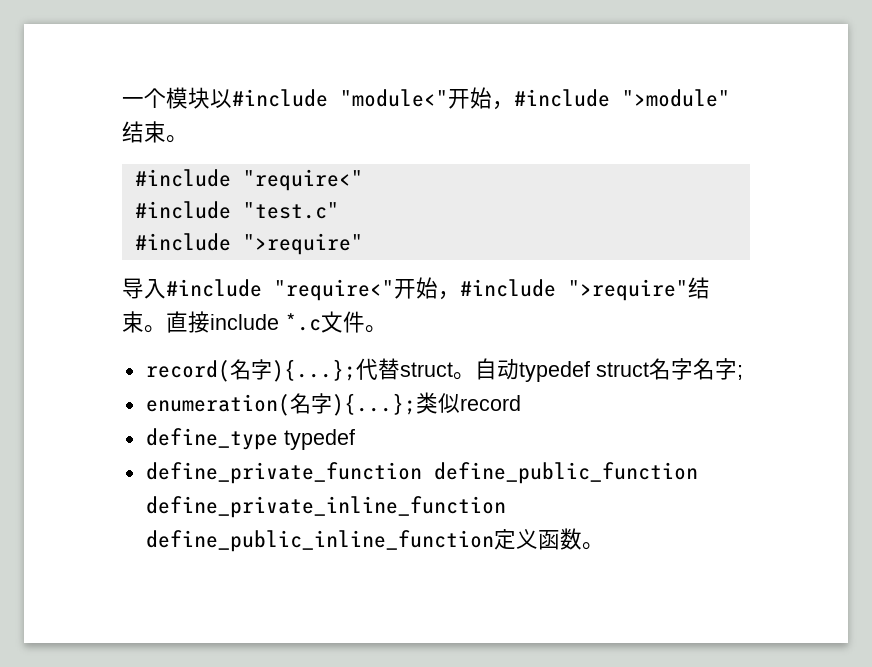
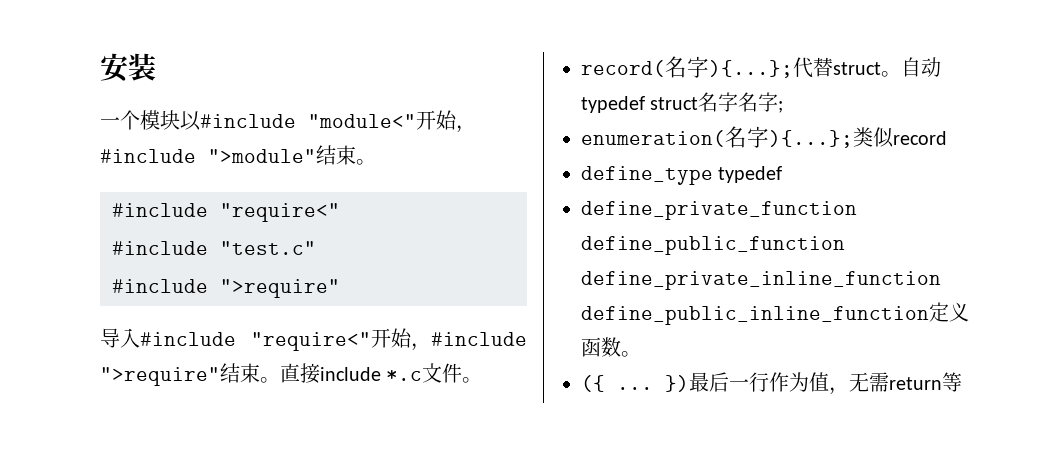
+ 安装
+ ({ ... })最后一行作为值，无需return等

